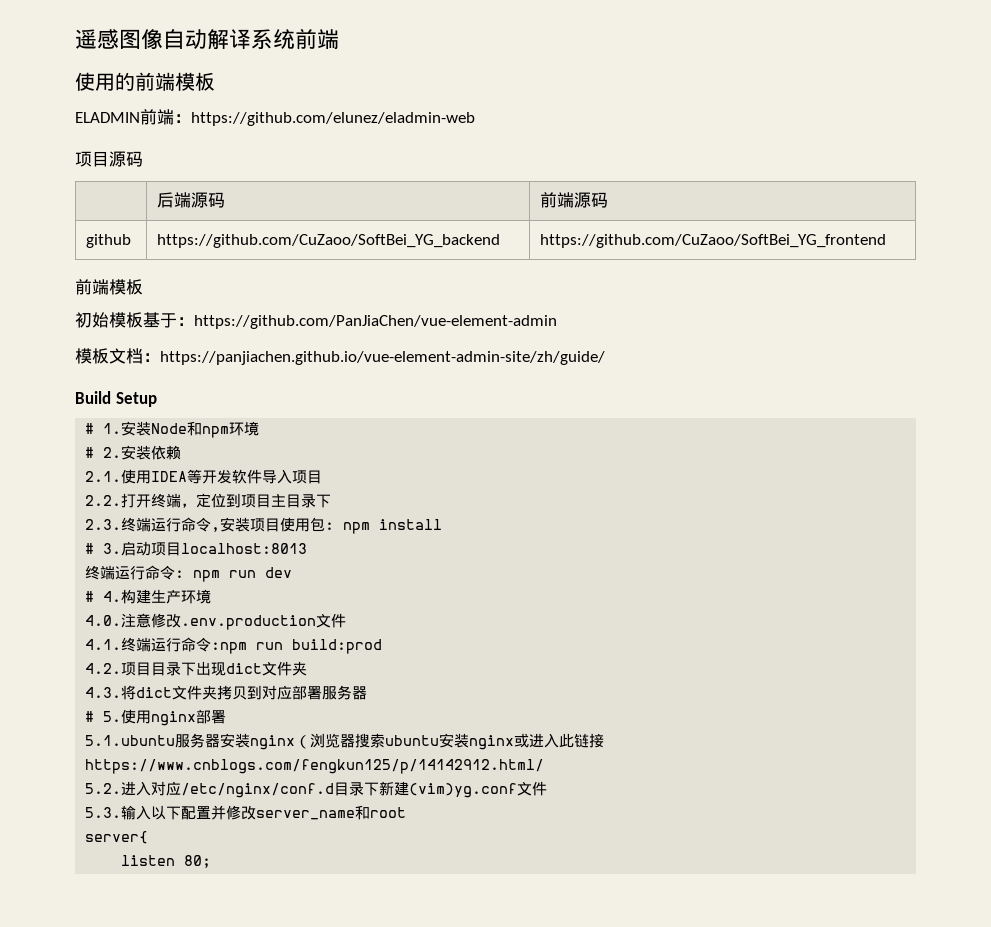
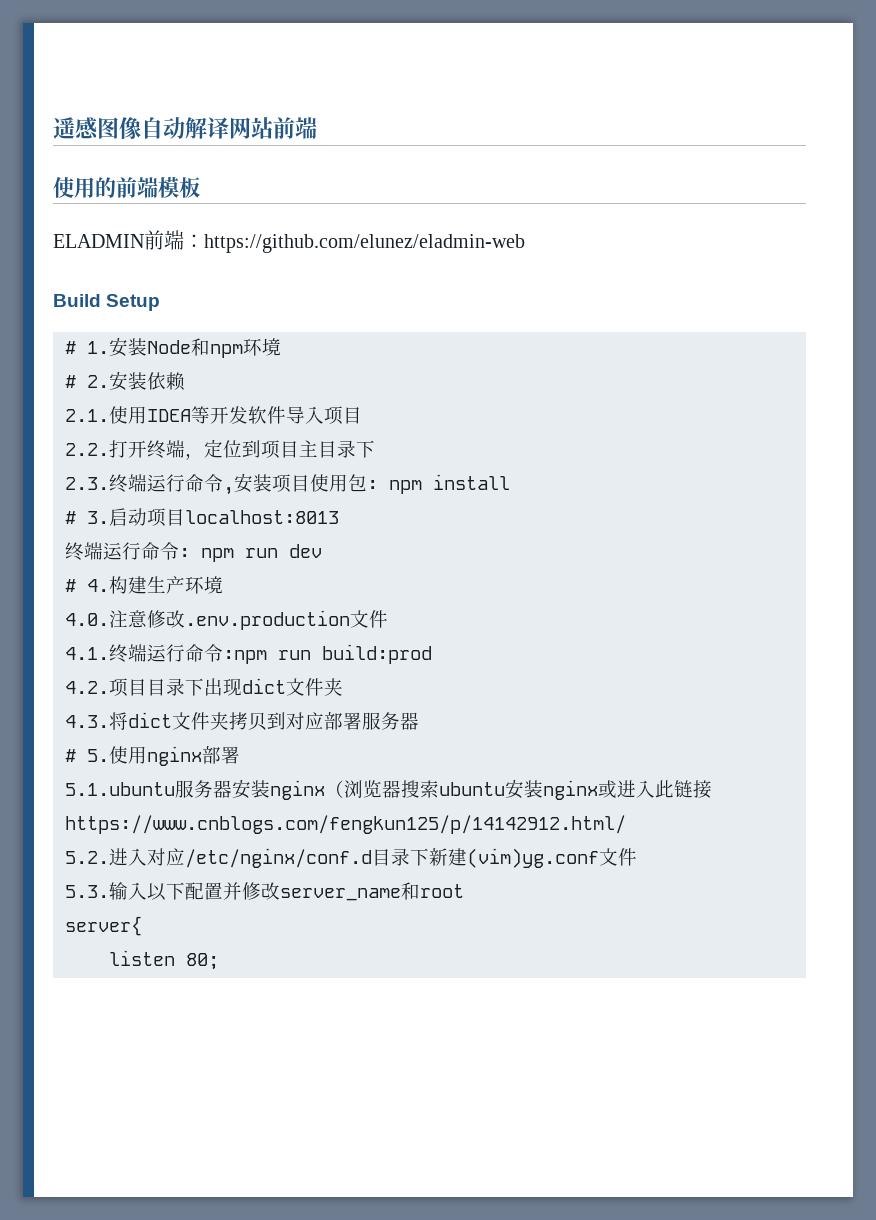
- 遥感图像自动解译系统前端
+ 遥感图像自动解译网站前端
- 项目源码
- | 后端源码 | 前端源码
- github | https://github.com/CuZaoo/SoftBei_YG_backend | https://github.com/CuZaoo/SoftBei_YG_frontend
- 前端模板
- 初始模板基于：https://github.com/PanJiaChen/vue-element-admin
- 模板文档：https://panjiachen.github.io/vue-element-admin-site/zh/guide/

